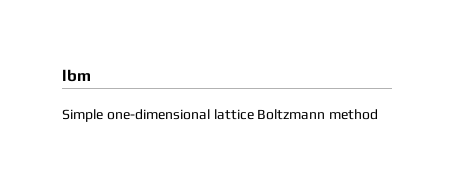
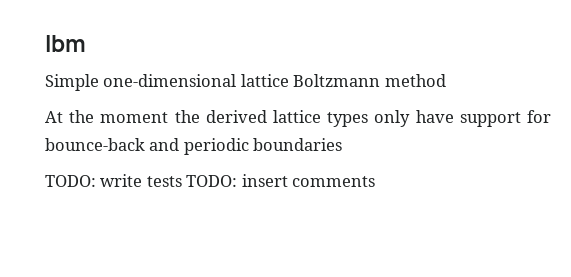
+ At the moment the derived lattice types only have support for bounce-back and periodic boundaries
+ TODO: write tests TODO: insert comments

